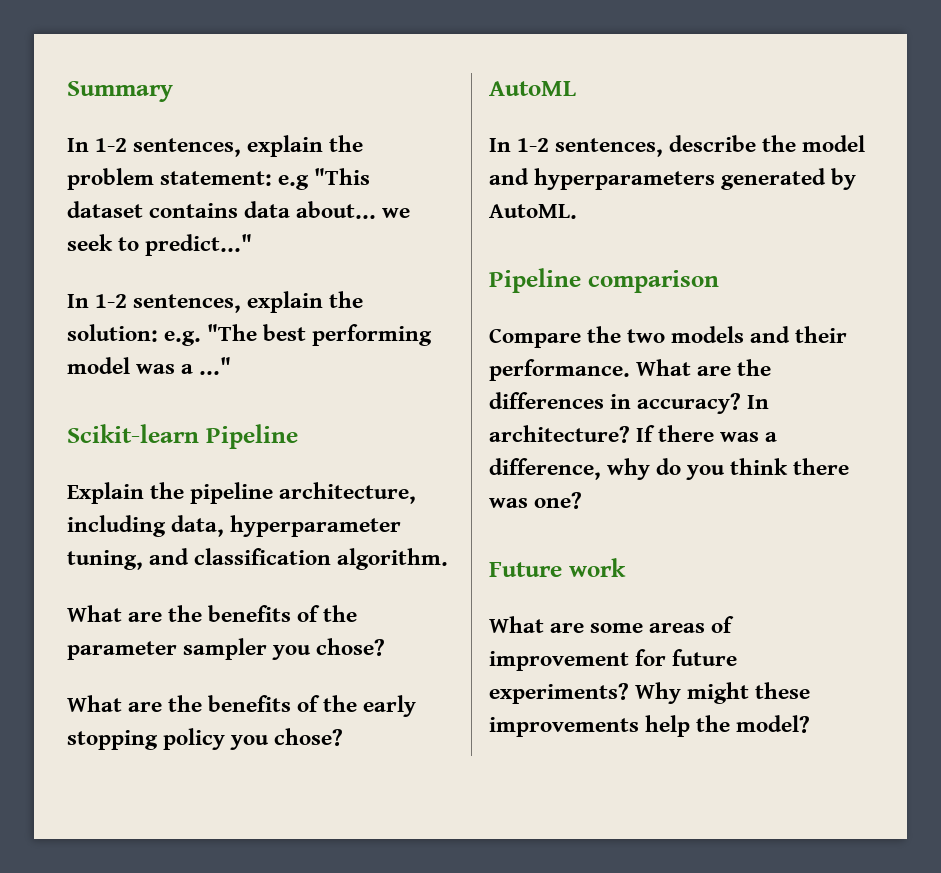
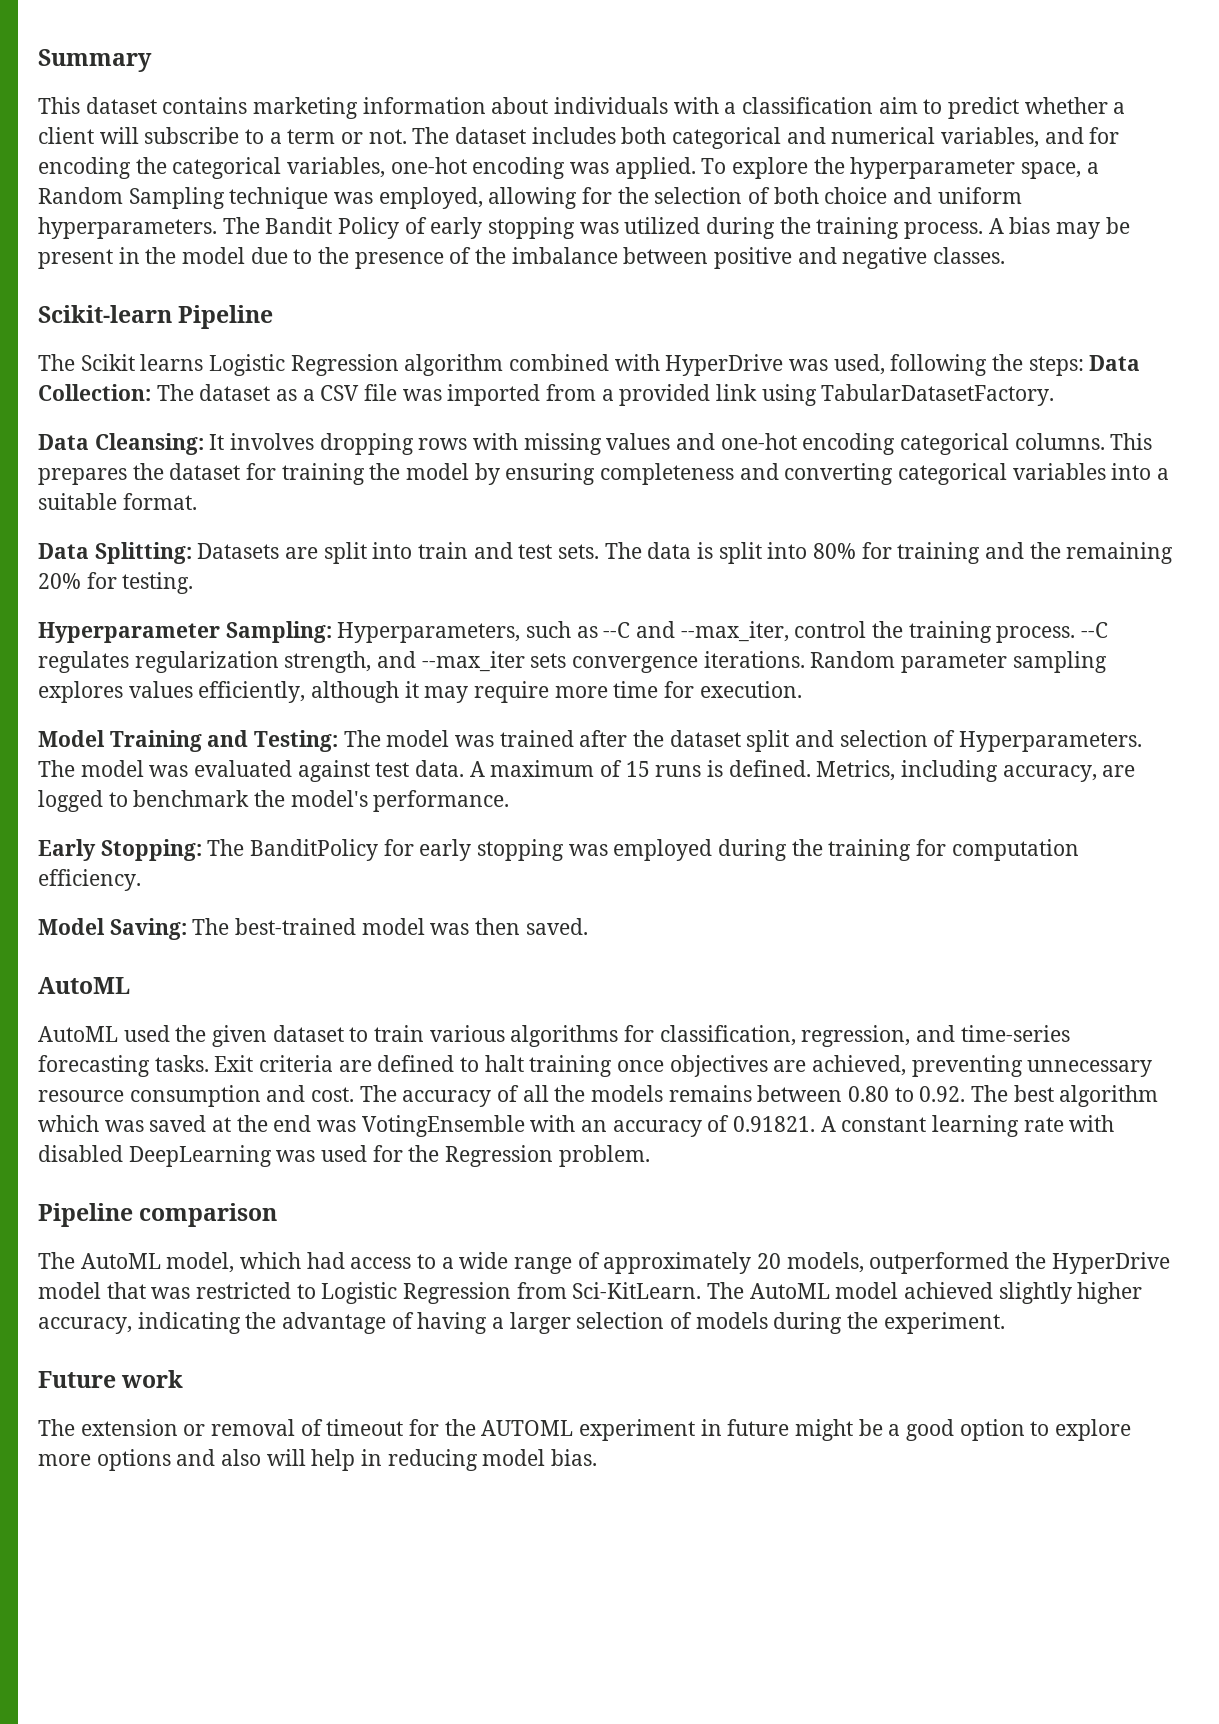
- In 1-2 sentences, explain the problem statement: e.g "This dataset contains data about... we seek to predict..."
- In 1-2 sentences, explain the solution: e.g. "The best performing model was a ..."
+ This dataset contains marketing information about individuals with a classification aim to predict whether a client will subscribe to a term or not. The dataset includes both categorical and numerical variables, and for encoding the categorical variables, one-hot encoding was applied. To explore the hyperparameter space, a Random Sampling technique was employed, allowing for the selection of both choice and uniform hyperparameters. The Bandit Policy of early stopping was utilized during the training process. A bias may be present in the model due to the presence of the imbalance between positive and negative classes.
  Scikit-learn Pipeline
- Explain the pipeline architecture, including data, hyperparameter tuning, and classification algorithm.
- What are the benefits of the parameter sampler you chose?
- What are the benefits of the early stopping policy you chose?
+ The Scikit learns Logistic Regression algorithm combined with HyperDrive was used, following the steps: Data Collection: The dataset as a CSV file was imported from a provided link using TabularDatasetFactory.
+ Data Cleansing: It involves dropping rows with missing values and one-hot encoding categorical columns. This prepares the dataset for training the model by ensuring completeness and converting categorical variables into a suitable format.
+ Data Splitting: Datasets are split into train and test sets. The data is split into 80% for training and the remaining 20% for testing.
+ Hyperparameter Sampling: Hyperparameters, such as --C and --max_iter, control the training process. --C regulates regularization strength, and --max_iter sets convergence iterations. Random parameter sampling explores values efficiently, although it may require more time for execution.
+ Model Training and Testing: The model was trained after the dataset split and selection of Hyperparameters. The model was evaluated against test data. A maximum of 15 runs is defined. Metrics, including accuracy, are logged to benchmark the model's performance.
+ Early Stopping: The BanditPolicy for early stopping was employed during the training for computation efficiency.
+ Model Saving: The best-trained model was then saved.
  AutoML
- In 1-2 sentences, describe the model and hyperparameters generated by AutoML.
+ AutoML used the given dataset to train various algorithms for classification, regression, and time-series forecasting tasks. Exit criteria are defined to halt training once objectives are achieved, preventing unnecessary resource consumption and cost. The accuracy of all the models remains between 0.80 to 0.92. The best algorithm which was saved at the end was VotingEnsemble with an accuracy of 0.91821. A constant learning rate with disabled DeepLearning was used for the Regression problem.
  Pipeline comparison
- Compare the two models and their performance. What are the differences in accuracy? In architecture? If there was a difference, why do you think there was one?
+ The AutoML model, which had access to a wide range of approximately 20 models, outperformed the HyperDrive model that was restricted to Logistic Regression from Sci-KitLearn. The AutoML model achieved slightly higher accuracy, indicating the advantage of having a larger selection of models during the experiment.
  Future work
- What are some areas of improvement for future experiments? Why might these improvements help the model?
+ The extension or removal of timeout for the AUTOML experiment in future might be a good option to explore more options and also will help in reducing model bias.

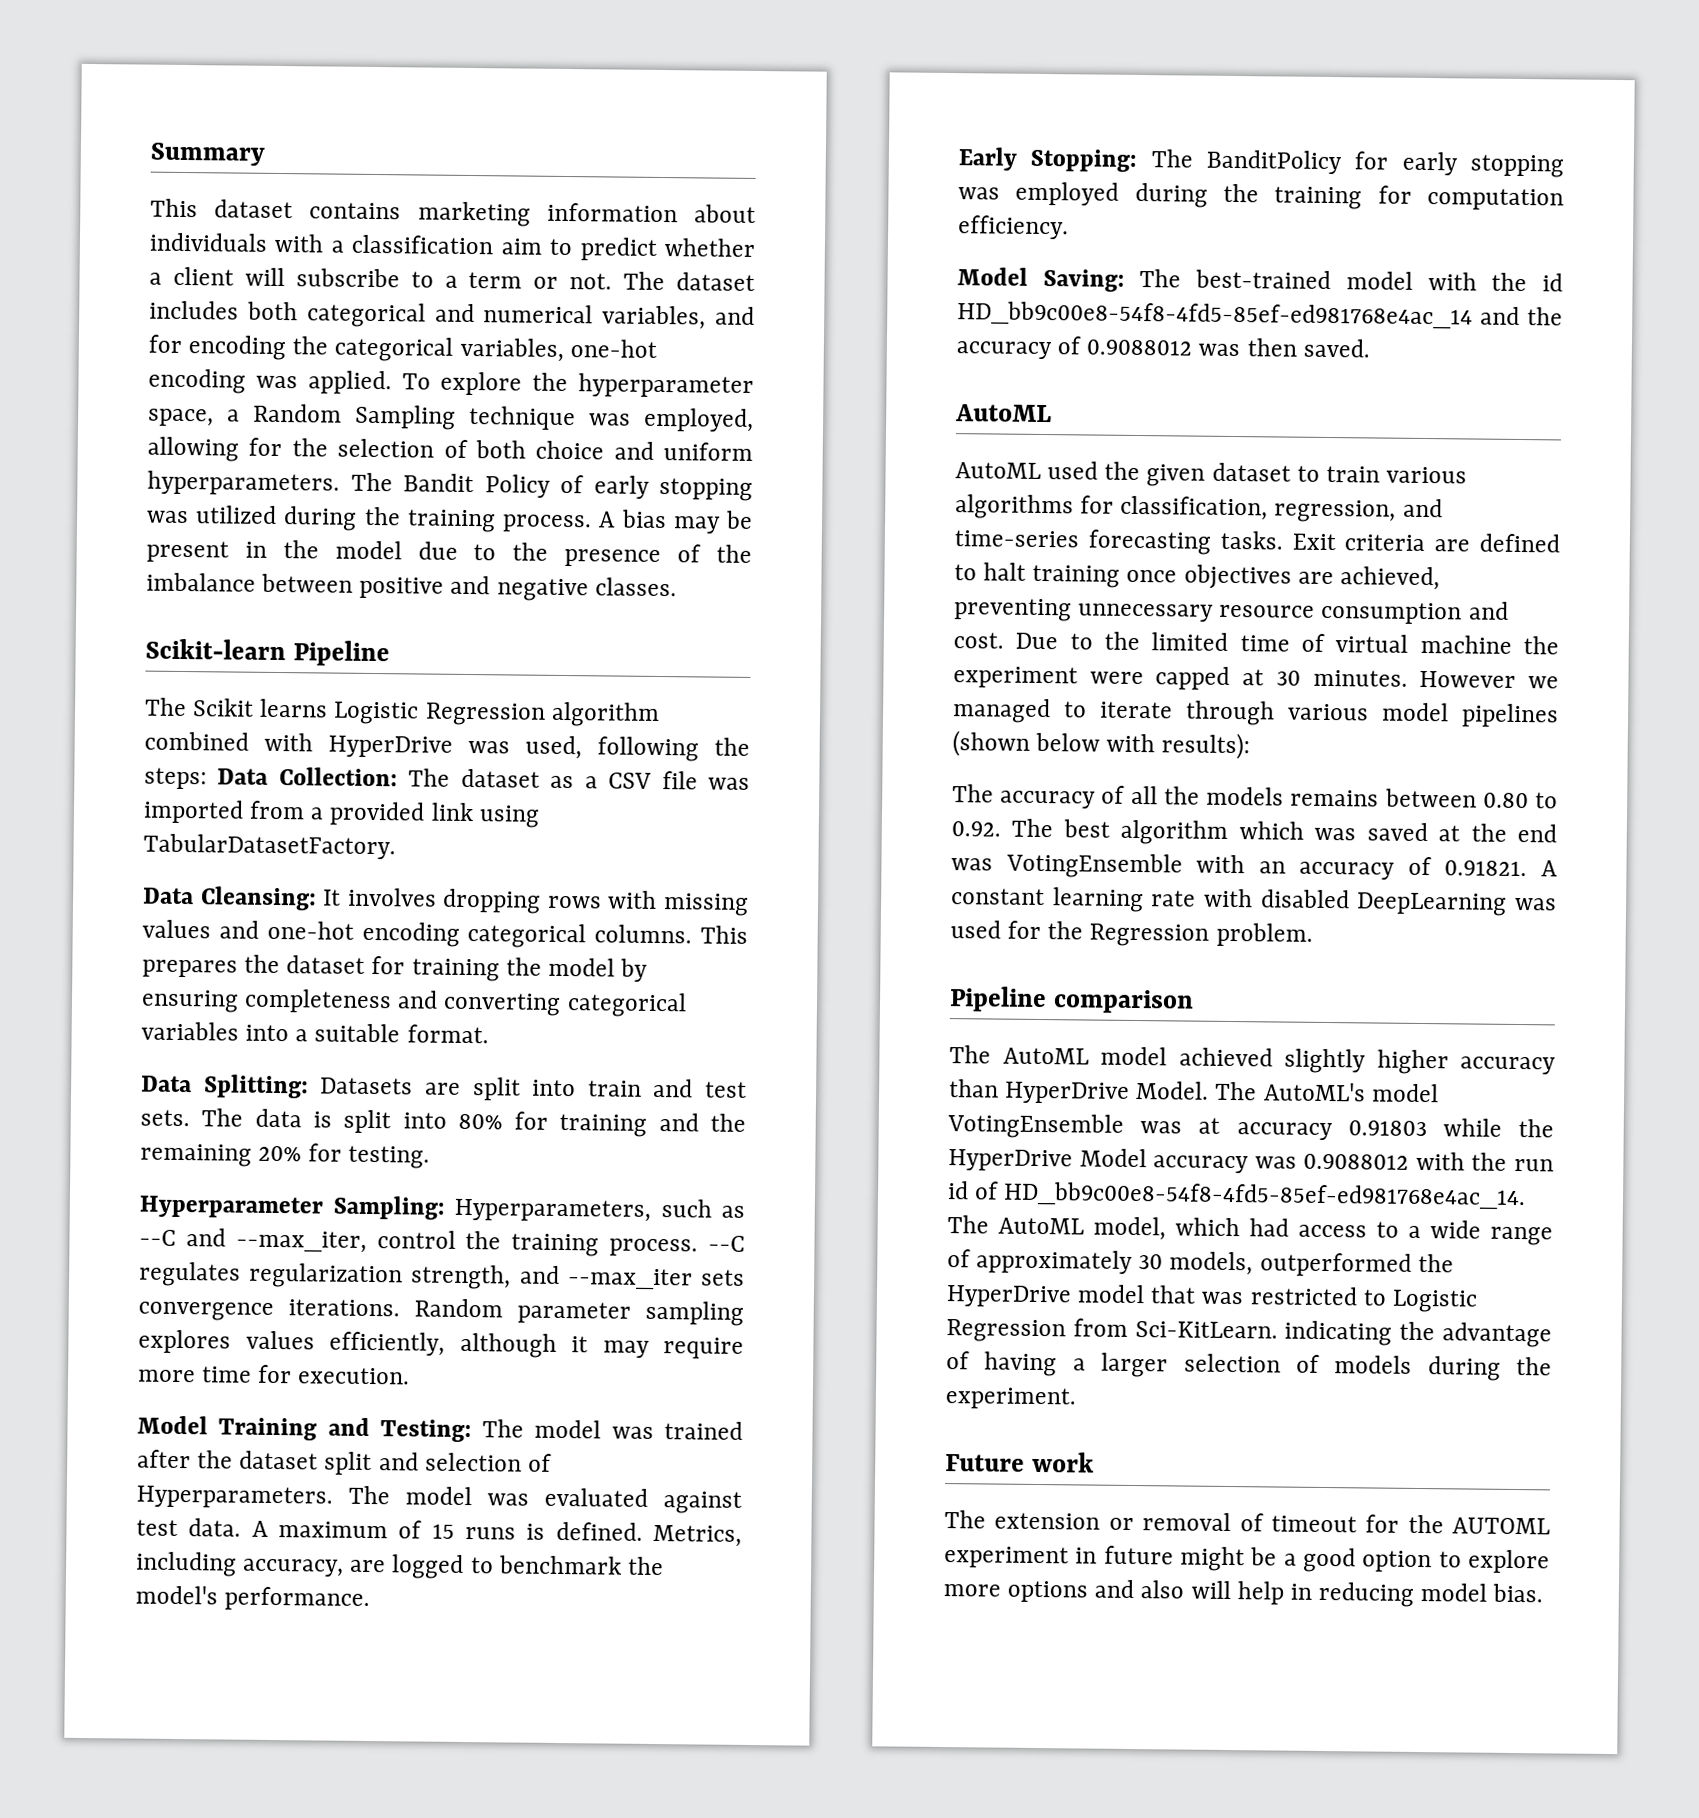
- Model Saving: The best-trained model was then saved.
+ Model Saving: The best-trained model with the id HD_bb9c00e8-54f8-4fd5-85ef-ed981768e4ac_14 and the accuracy of 0.9088012 was then saved.
- Exit criteria are defined to halt training once objectives are achieved, preventing unnecessary resource consumption and cost. The accuracy of all the models remains between 0.80 to 0.92. The best algorithm which was saved at the end was VotingEnsemble with an accuracy of 0.91821. A constant learning rate with disabled DeepLearning was used for the Regression problem.
+ Exit criteria are defined to halt training once objectives are achieved, preventing unnecessary resource consumption and cost. Due to the limited time of virtual machine the experiment were capped at 30 minutes. However we managed to iterate through various model pipelines (shown below with results):
+ The accuracy of all the models remains between 0.80 to 0.92. The best algorithm which was saved at the end was VotingEnsemble with an accuracy of 0.91821. A constant learning rate with disabled DeepLearning was used for the Regression problem.
- The AutoML model, which had access to a wide range of approximately 20 models, outperformed the HyperDrive model that was restricted to Logistic Regression from Sci-KitLearn. The AutoML model achieved slightly higher accuracy, indicating the advantage of having a larger selection of models during the experiment.
+ The AutoML model achieved slightly higher accuracy than HyperDrive Model. The AutoML's model VotingEnsemble was at accuracy 0.91803 while the HyperDrive Model accuracy was 0.9088012 with the run id of HD_bb9c00e8-54f8-4fd5-85ef-ed981768e4ac_14. The AutoML model, which had access to a wide range of approximately 30 models, outperformed the HyperDrive model that was restricted to Logistic Regression from Sci-KitLearn. indicating the advantage of having a larger selection of models during the experiment.

